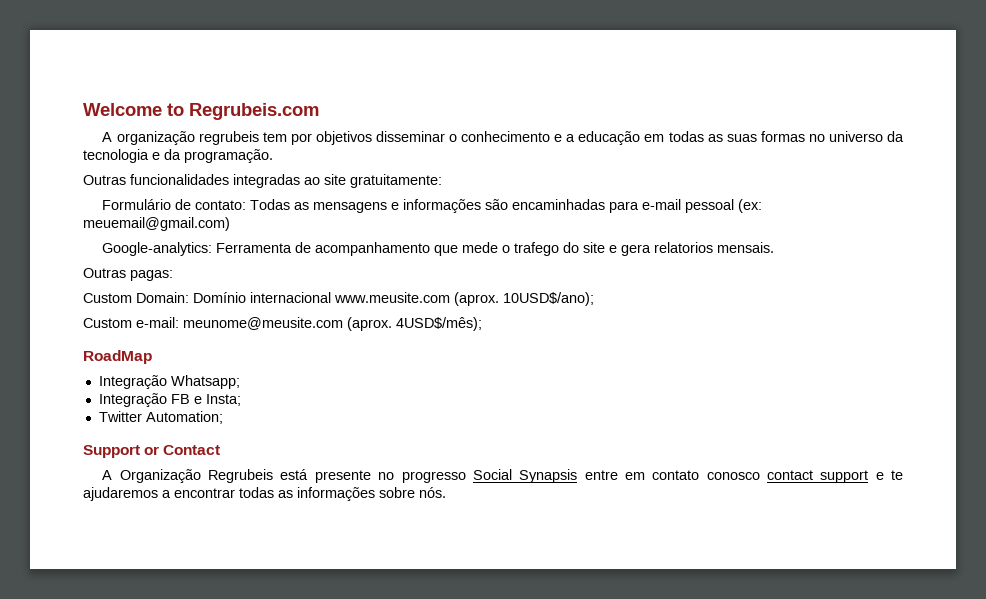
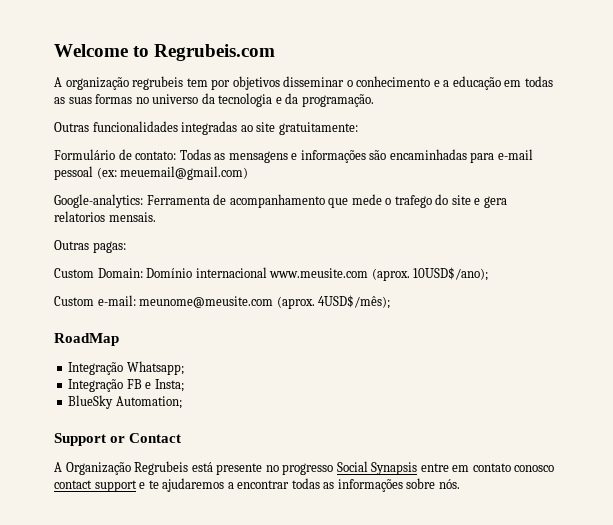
- Twitter Automation;
+ BlueSky Automation;

